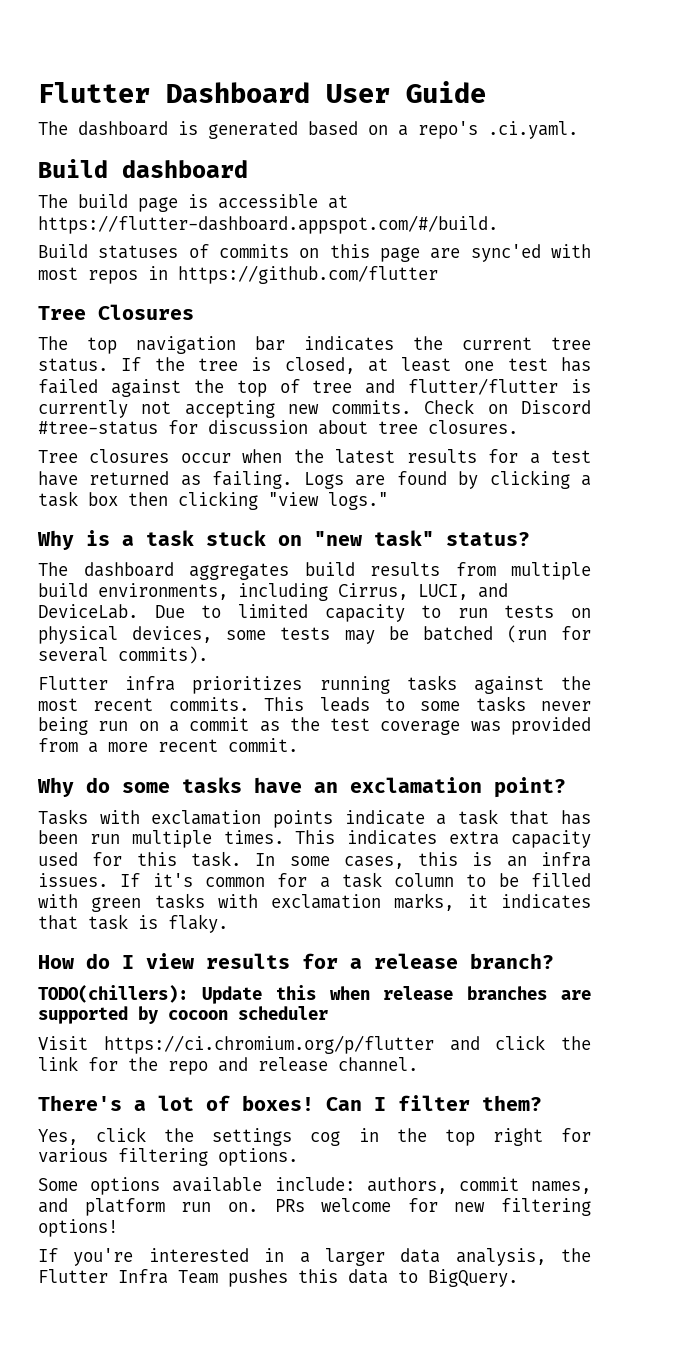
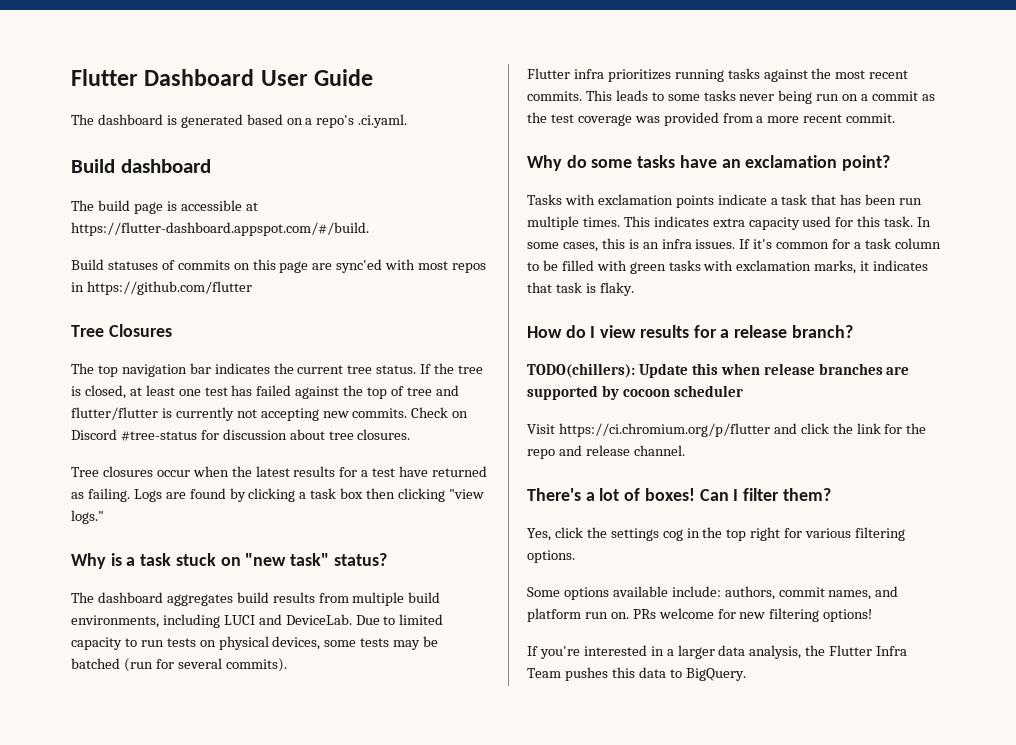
- The dashboard aggregates build results from multiple build environments, including Cirrus, LUCI, and DeviceLab.
+ The dashboard aggregates build results from multiple build environments, including LUCI and DeviceLab.

